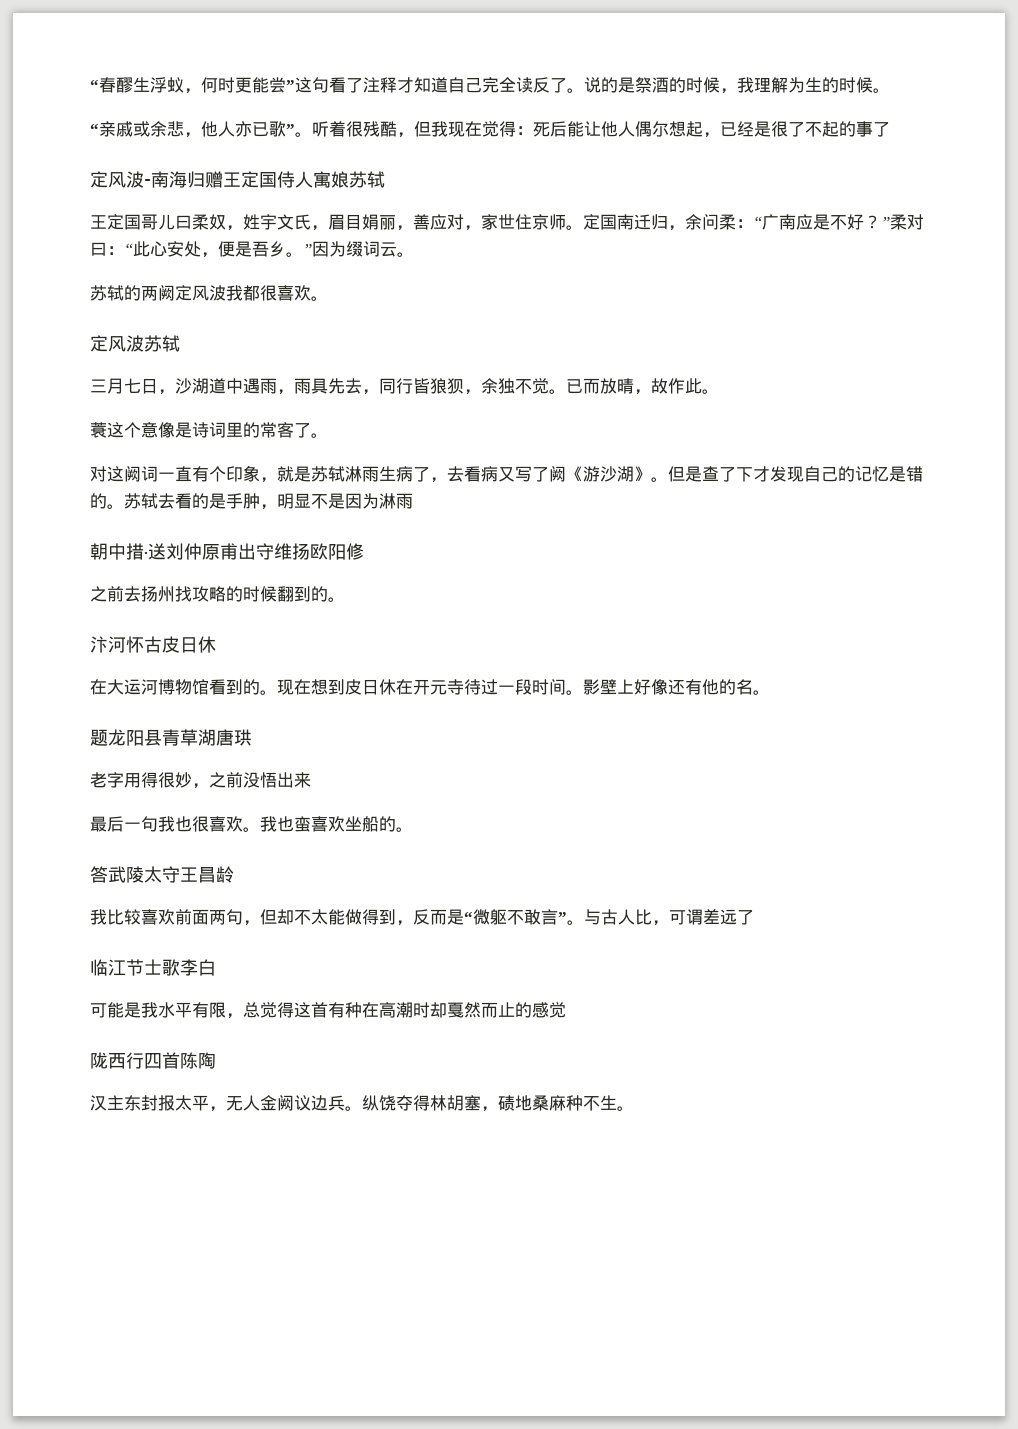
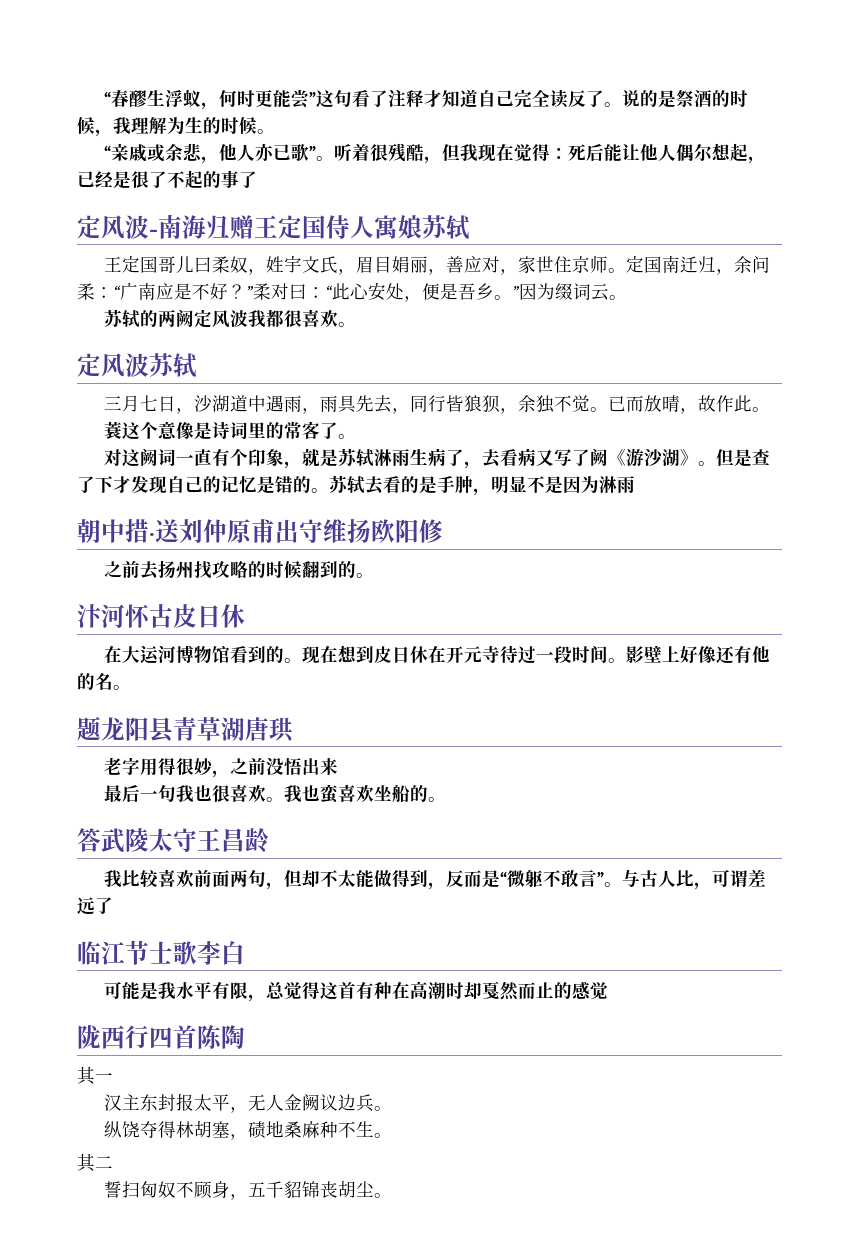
+ 其一
- 汉主东封报太平，无人金阙议边兵。纵饶夺得林胡塞，碛地桑麻种不生。
+ 汉主东封报太平，无人金阙议边兵。
+ 纵饶夺得林胡塞，碛地桑麻种不生。
+ 其二
+ 誓扫匈奴不顾身，五千貂锦丧胡尘。

